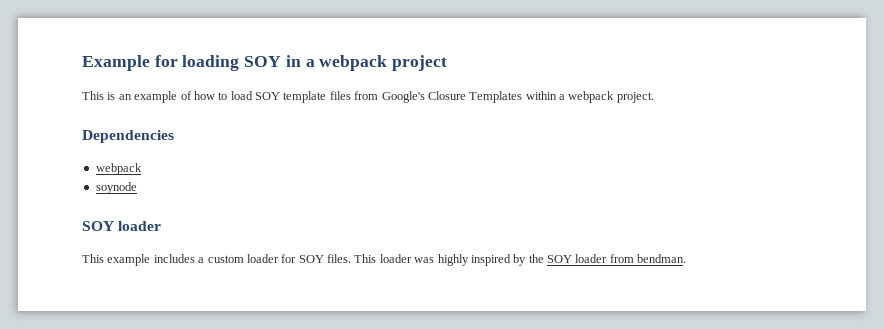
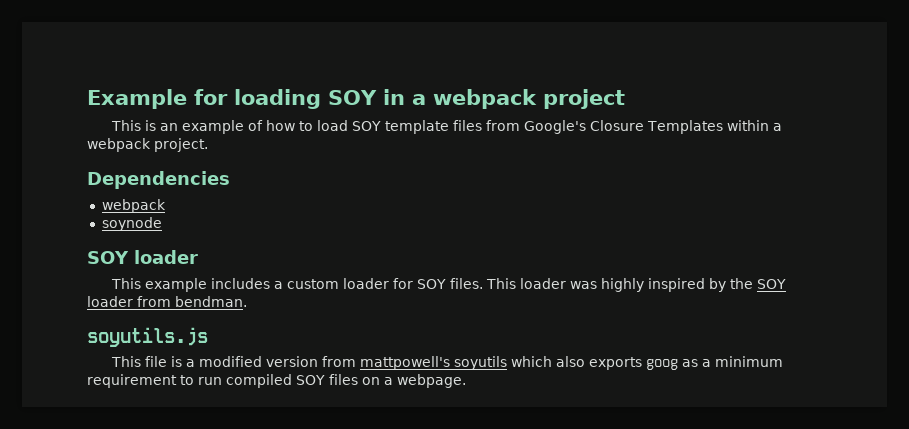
+ soyutils.js
+ This file is a modified version from mattpowell's soyutils which also exports goog as a minimum requirement to run compiled SOY files on a webpage.

